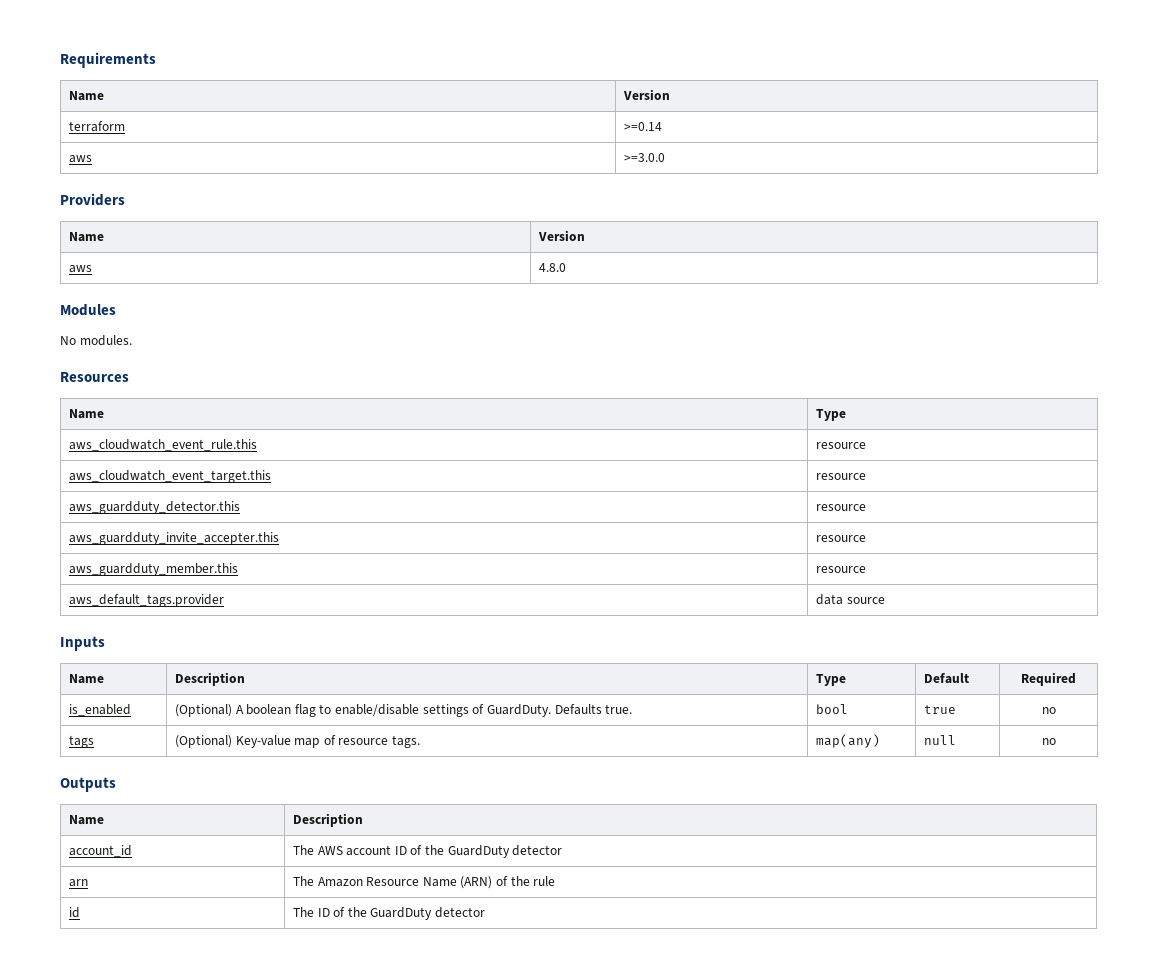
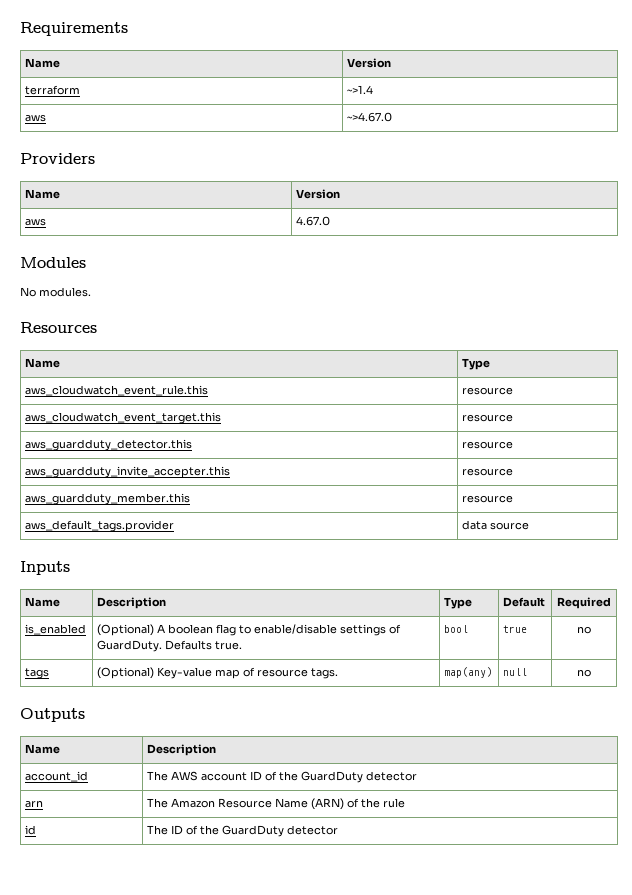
- terraform | >=0.14
- aws | >=3.0.0
+ terraform | ~>1.4
+ aws | ~>4.67.0
- aws | 4.8.0
+ aws | 4.67.0

